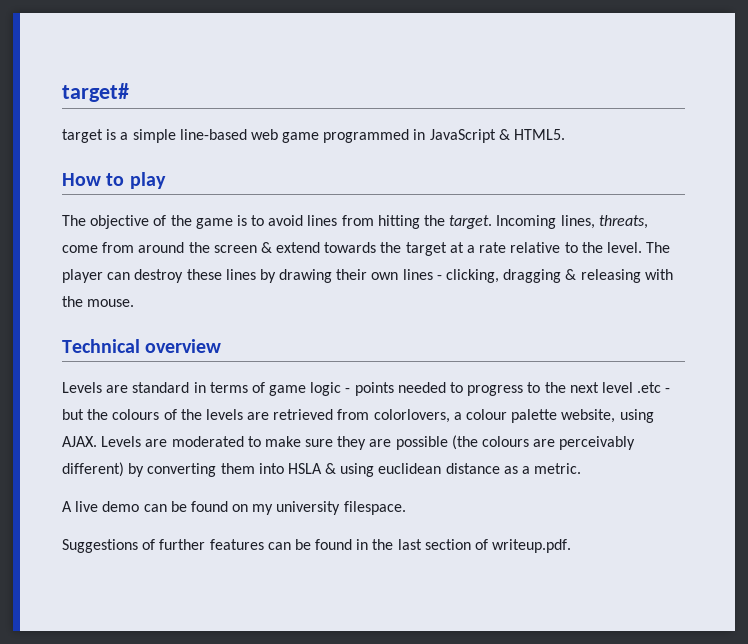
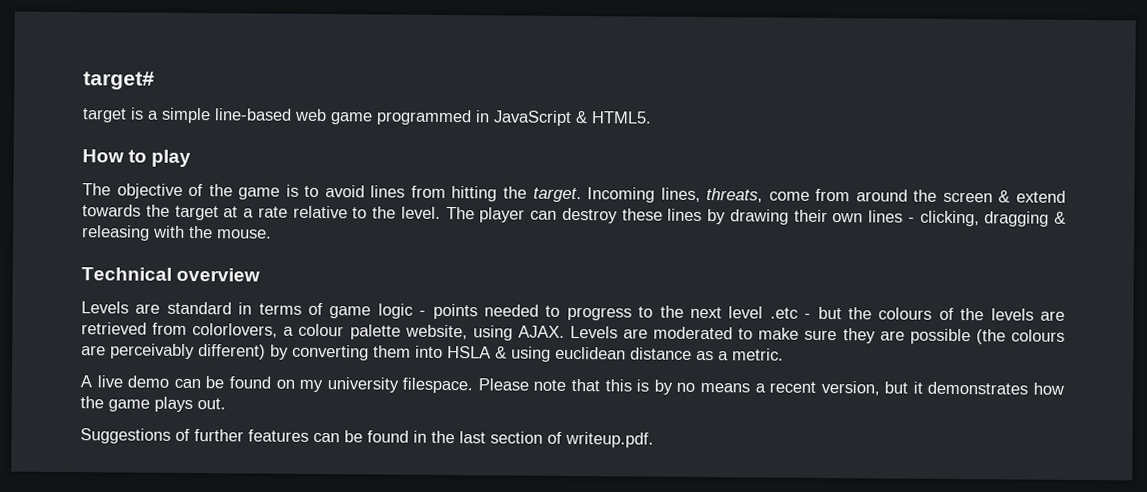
+ Please note that this is by no means a recent version, but it demonstrates how the game plays out.

